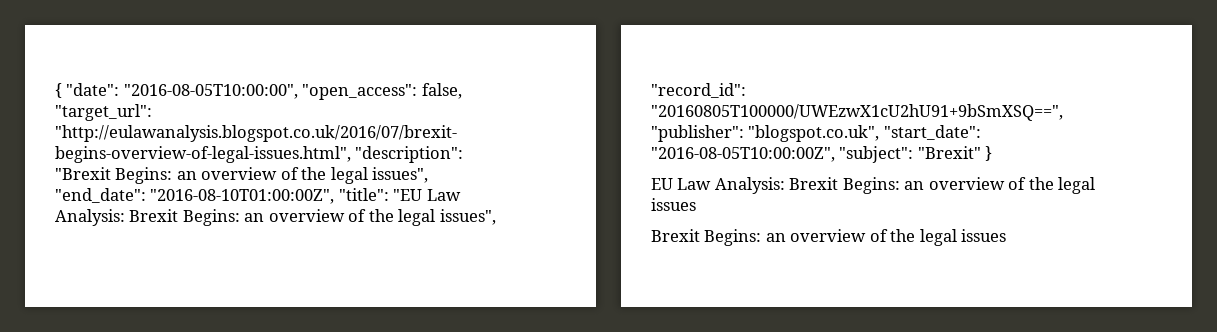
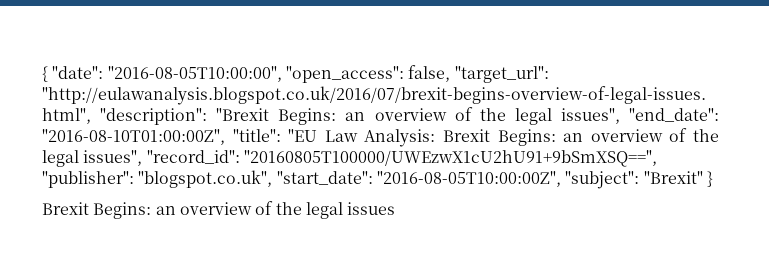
- EU Law Analysis: Brexit Begins: an overview of the legal issues

